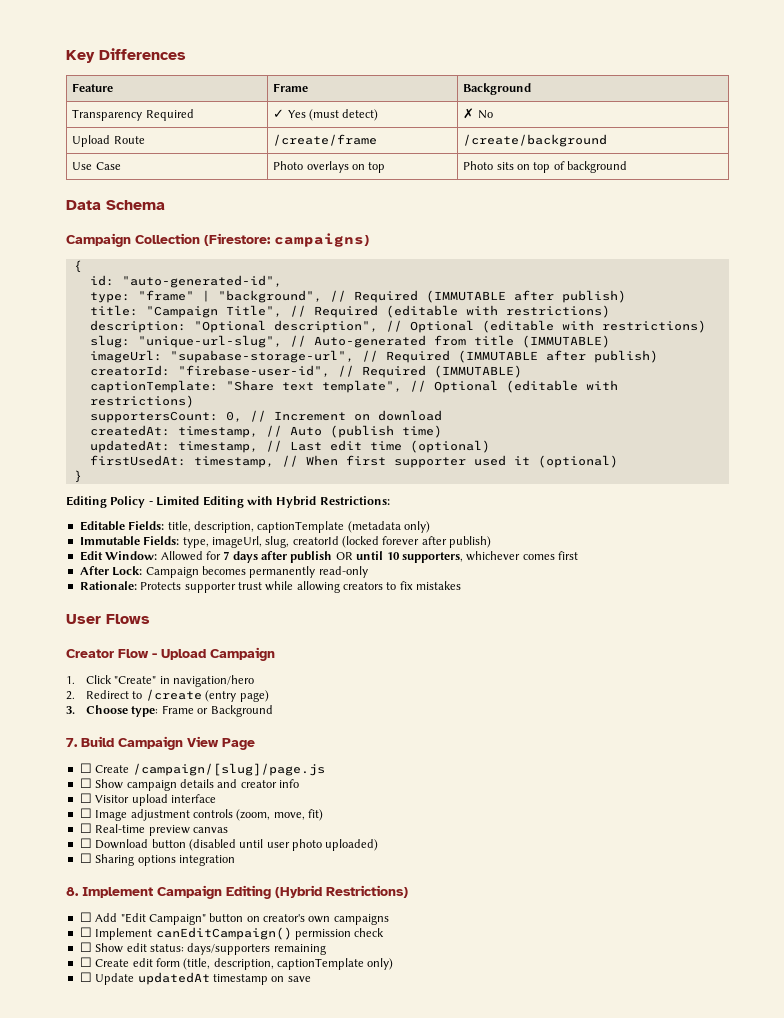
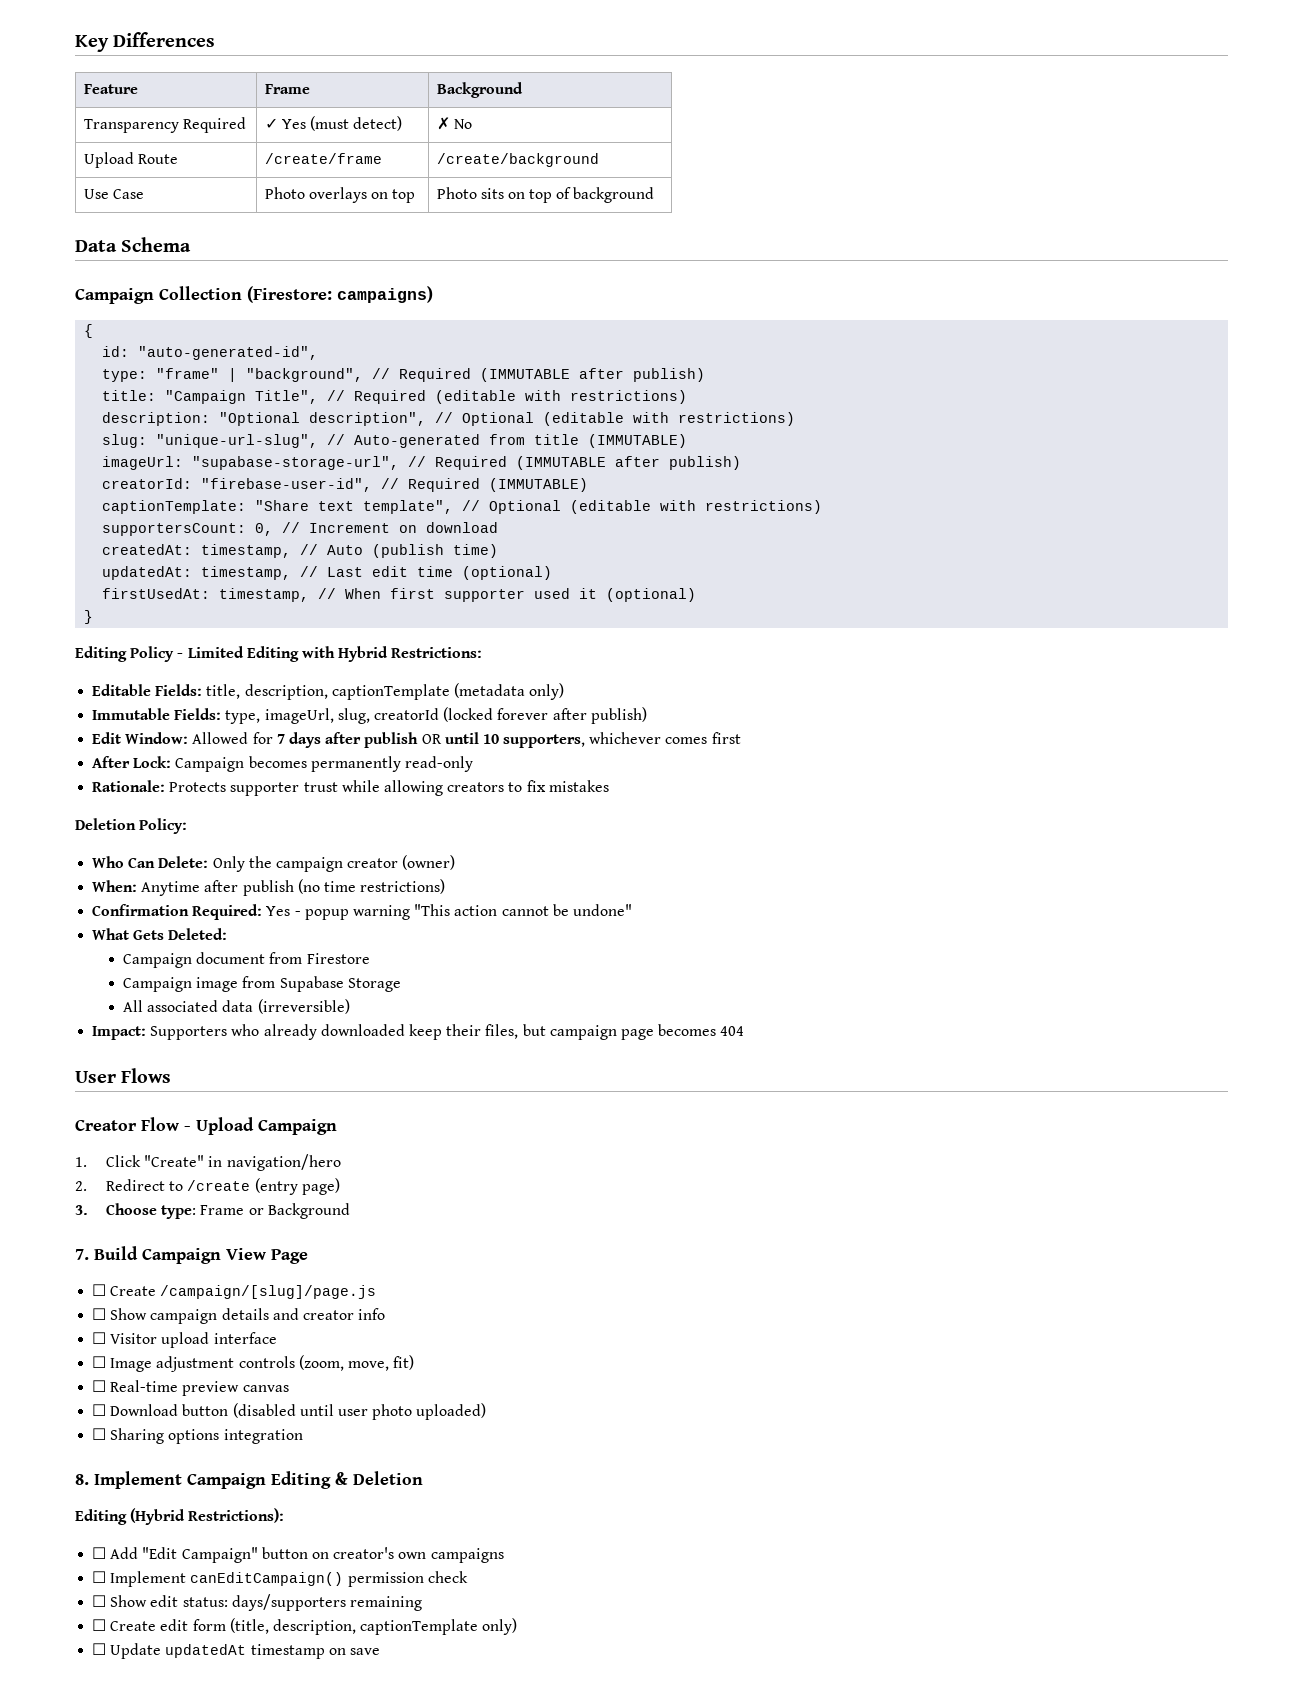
+ Deletion Policy:
+ Who Can Delete: Only the campaign creator (owner)
+ When: Anytime after publish (no time restrictions)
+ Confirmation Required: Yes - popup warning "This action cannot be undone"
+ What Gets Deleted:
+ Campaign document from Firestore
+ Campaign image from Supabase Storage
+ All associated data (irreversible)
+ Impact: Supporters who already downloaded keep their files, but campaign page becomes 404
- 8. Implement Campaign Editing (Hybrid Restrictions)
+ 8. Implement Campaign Editing & Deletion
+ Editing (Hybrid Restrictions):

